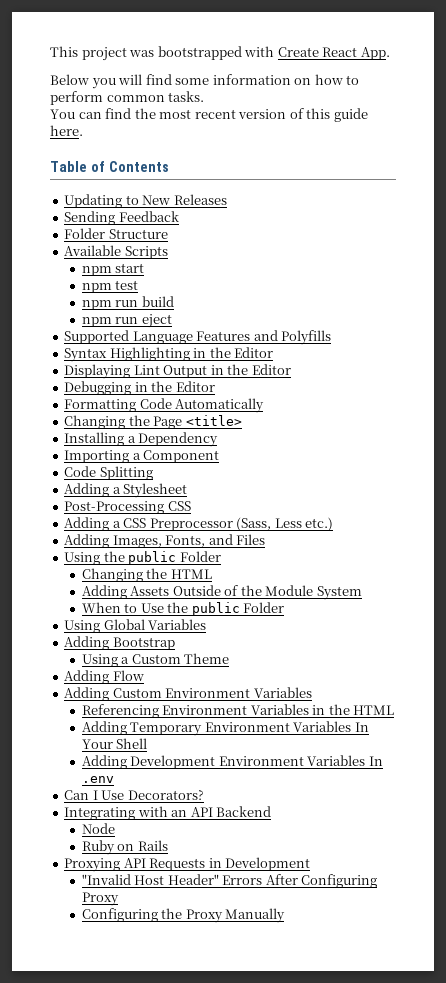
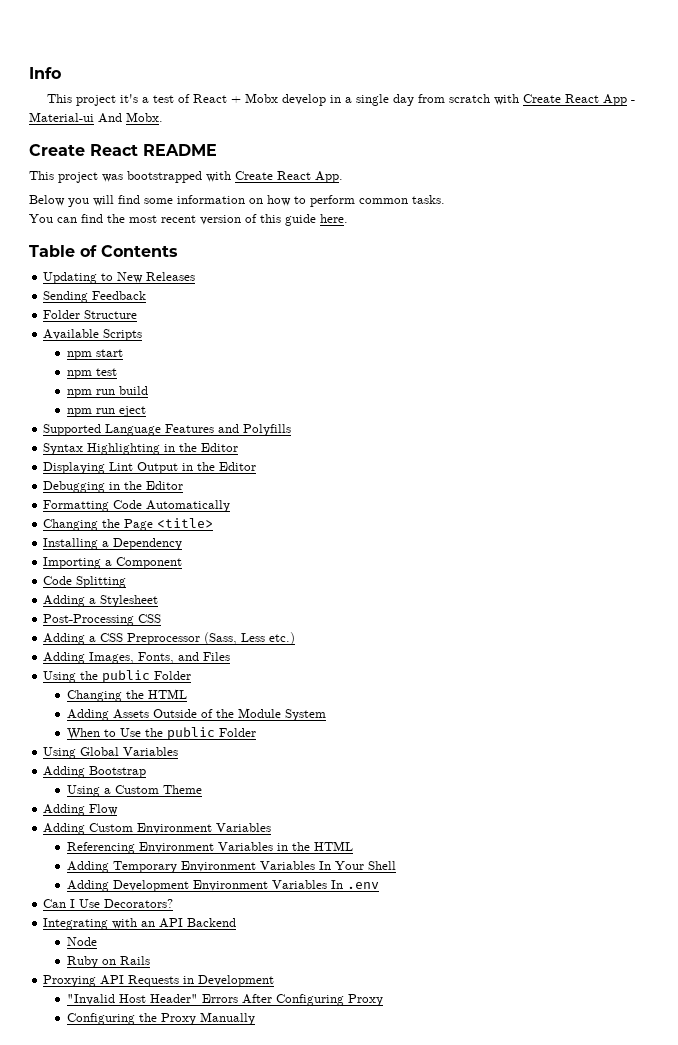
+ Info
+ This project it's a test of React + Mobx develop in a single day from scratch with Create React App - Material-ui And Mobx.
+ Create React README

